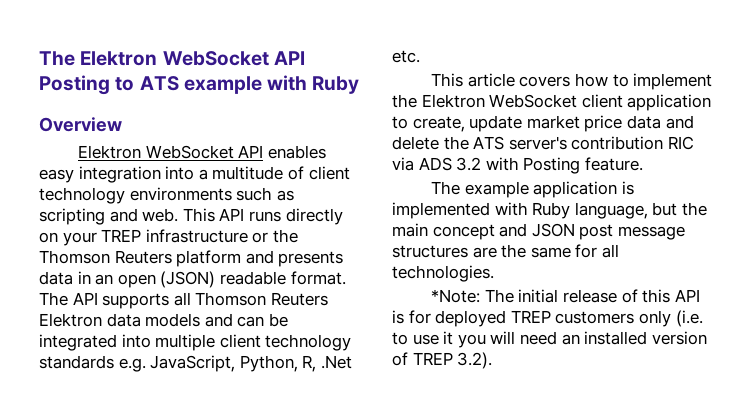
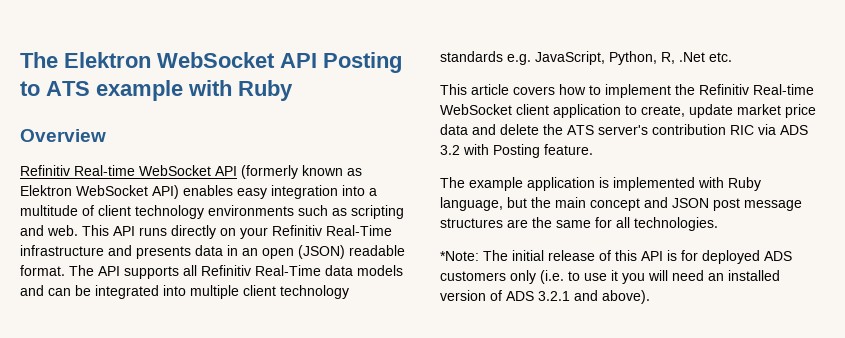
- Elektron WebSocket API enables easy integration into a multitude of client technology environments such as scripting and web.
+ Refinitiv Real-time WebSocket API (formerly known as Elektron WebSocket API) enables easy integration into a multitude of client technology environments such as scripting and web.
- This API runs directly on your TREP infrastructure or the Thomson Reuters platform and presents data in an open (JSON) readable format.
+ This API runs directly on your Refinitiv Real-Time infrastructure and presents data in an open (JSON) readable format.
- The API supports all Thomson Reuters Elektron data models and can be integrated into multiple client technology standards e.g. JavaScript, Python, R, .Net etc.
+ The API supports all Refinitiv Real-Time data models and can be integrated into multiple client technology standards e.g. JavaScript, Python, R, .Net etc.
- This article covers how to implement the Elektron WebSocket client application to create, update market price data and delete the ATS server's contribution RIC via ADS 3.2 with Posting feature.
+ This article covers how to implement the Refinitiv Real-time WebSocket client application to create, update market price data and delete the ATS server's contribution RIC via ADS 3.2 with Posting feature.
- *Note: The initial release of this API is for deployed TREP customers only (i.e. to use it you will need an installed version of TREP 3.2).
+ *Note: The initial release of this API is for deployed ADS customers only (i.e. to use it you will need an installed version of ADS 3.2.1 and above).

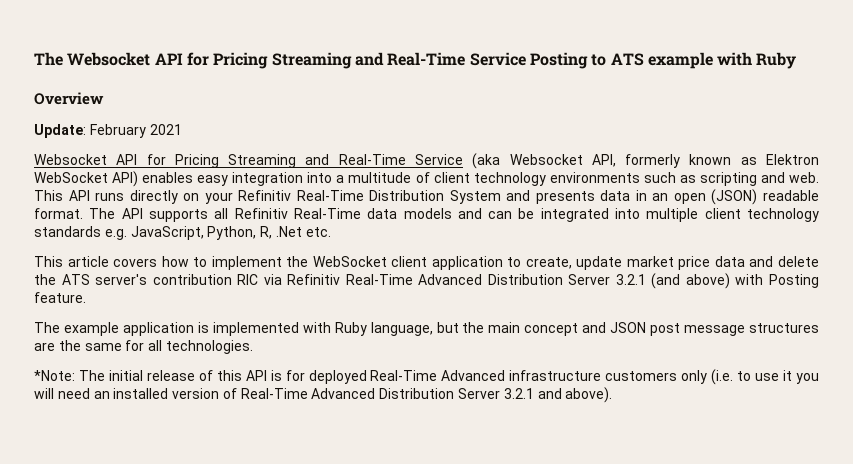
- The Elektron WebSocket API Posting to ATS example with Ruby
+ The Websocket API for Pricing Streaming and Real-Time Service Posting to ATS example with Ruby
- Refinitiv Real-time WebSocket API (formerly known as Elektron WebSocket API) enables easy integration into a multitude of client technology environments such as scripting and web.
+ Update: February 2021
+ Websocket API for Pricing Streaming and Real-Time Service (aka Websocket API, formerly known as Elektron WebSocket API) enables easy integration into a multitude of client technology environments such as scripting and web.
- This API runs directly on your Refinitiv Real-Time infrastructure and presents data in an open (JSON) readable format.
+ This API runs directly on your Refinitiv Real-Time Distribution System and presents data in an open (JSON) readable format.
- This article covers how to implement the Refinitiv Real-time WebSocket client application to create, update market price data and delete the ATS server's contribution RIC via ADS 3.2 with Posting feature.
+ This article covers how to implement the WebSocket client application to create, update market price data and delete the ATS server's contribution RIC via Refinitiv Real-Time Advanced Distribution Server 3.2.1 (and above) with Posting feature.
- *Note: The initial release of this API is for deployed ADS customers only (i.e. to use it you will need an installed version of ADS 3.2.1 and above).
+ *Note: The initial release of this API is for deployed Real-Time Advanced infrastructure customers only (i.e. to use it you will need an installed version of Real-Time Advanced Distribution Server 3.2.1 and above).

